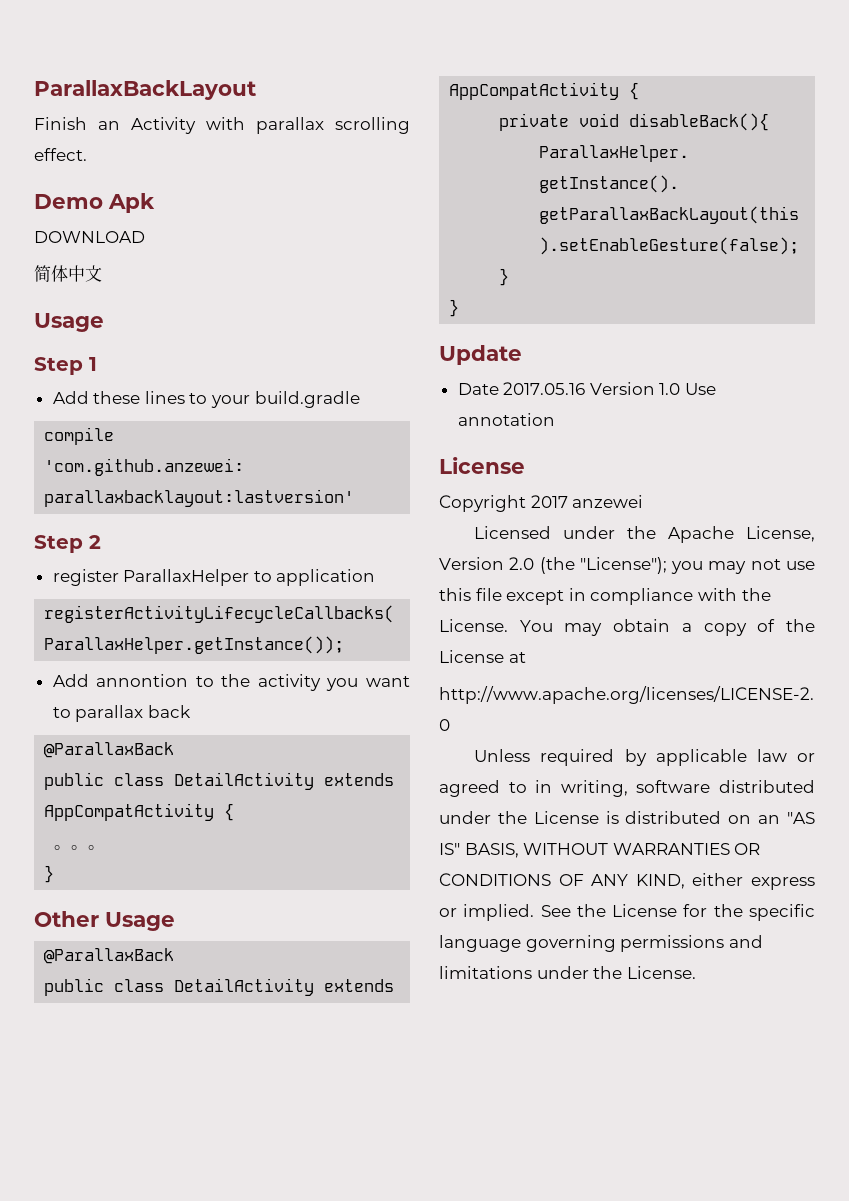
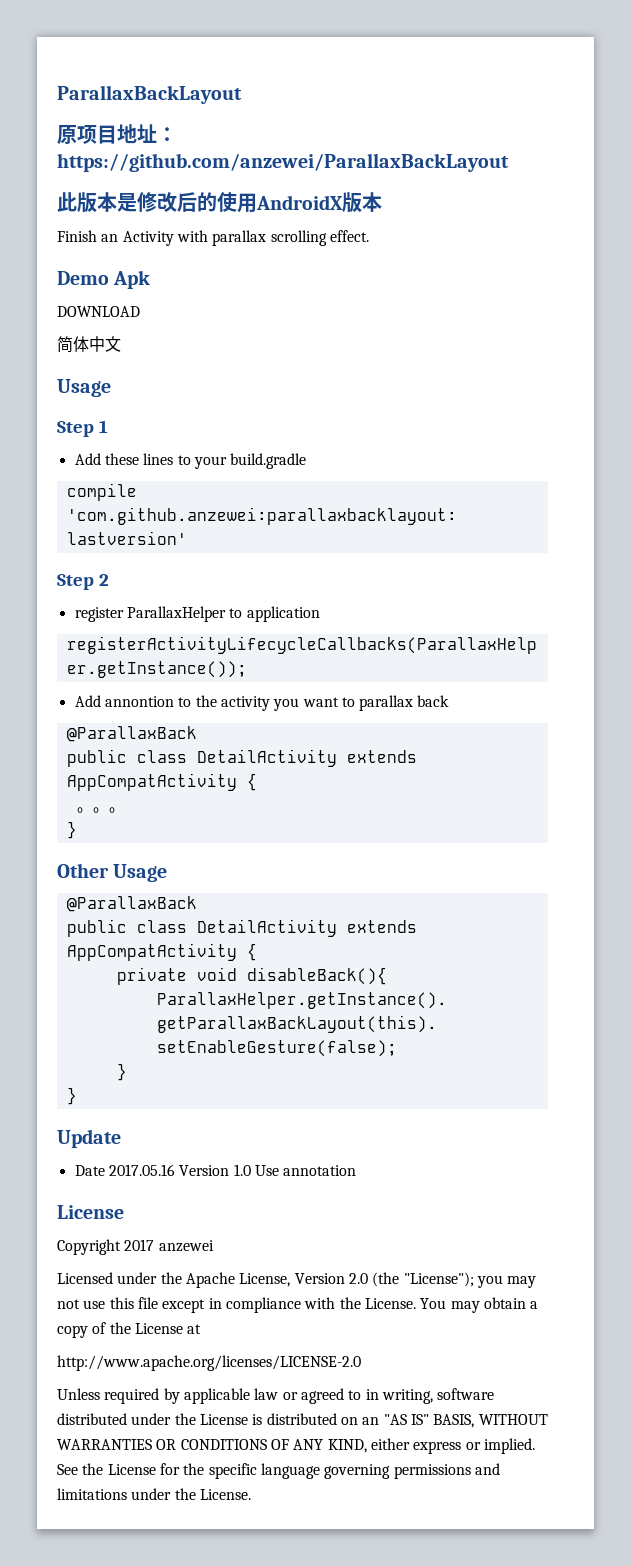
+ 原项目地址：https://github.com/anzewei/ParallaxBackLayout
+ 此版本是修改后的使用AndroidX版本

